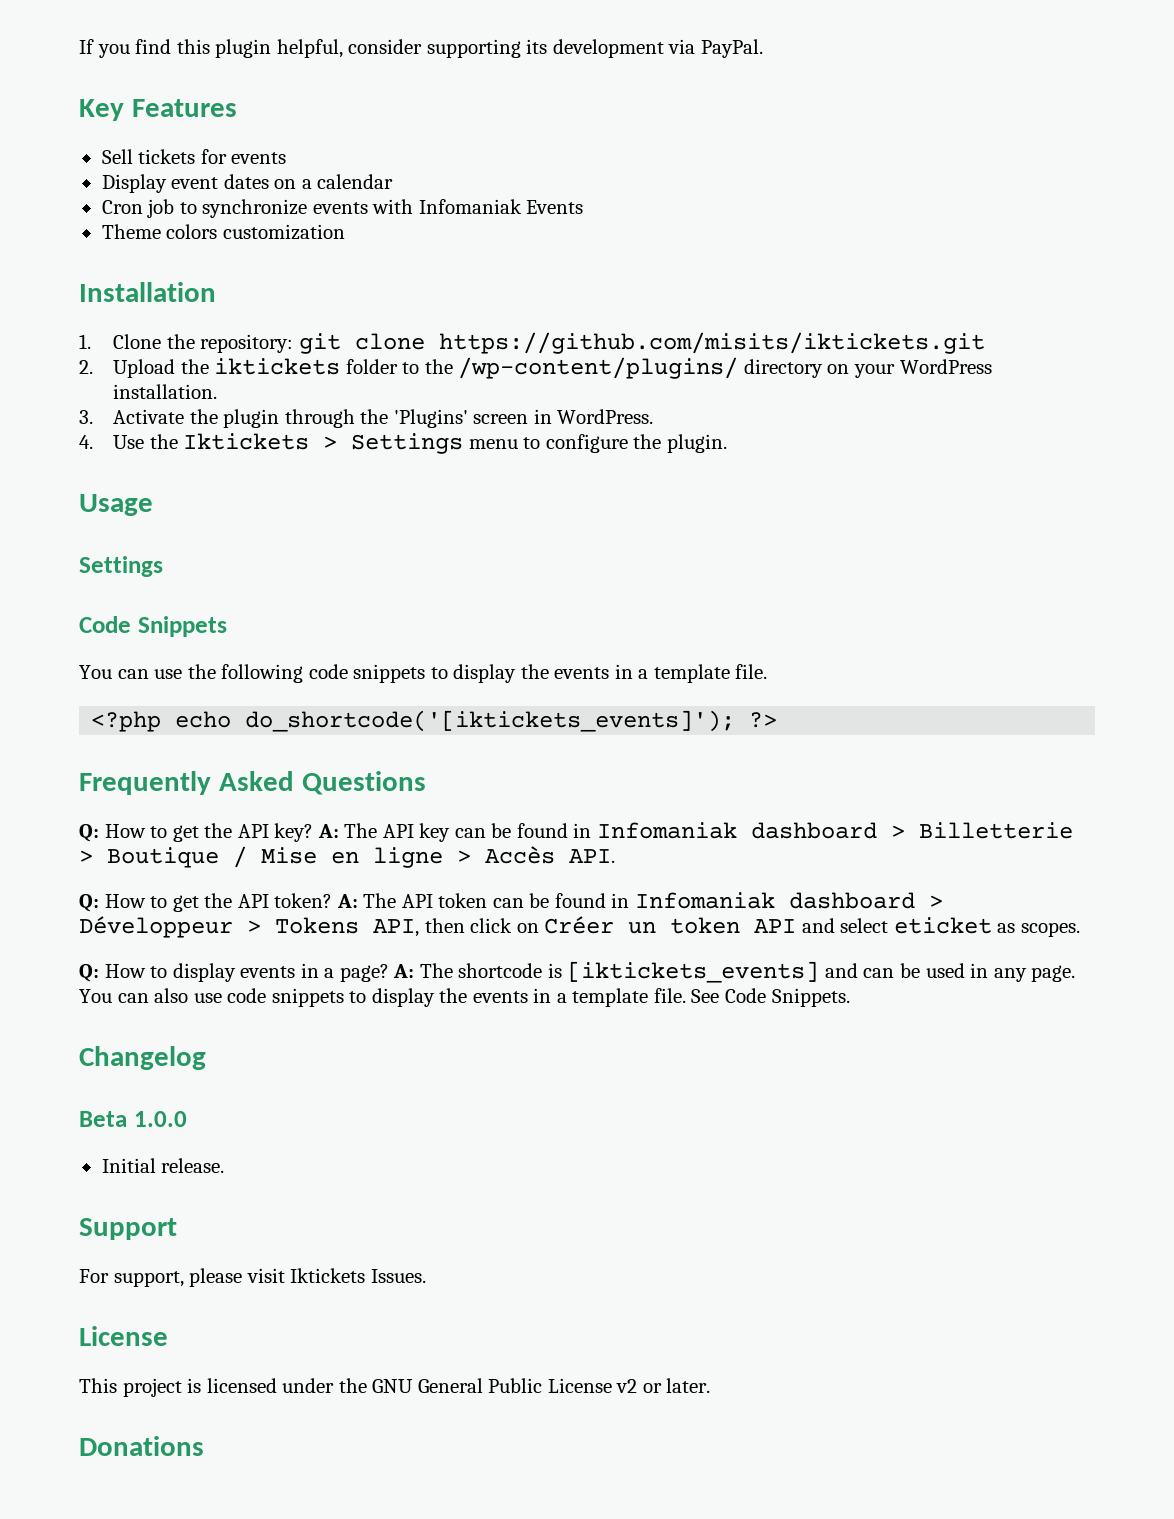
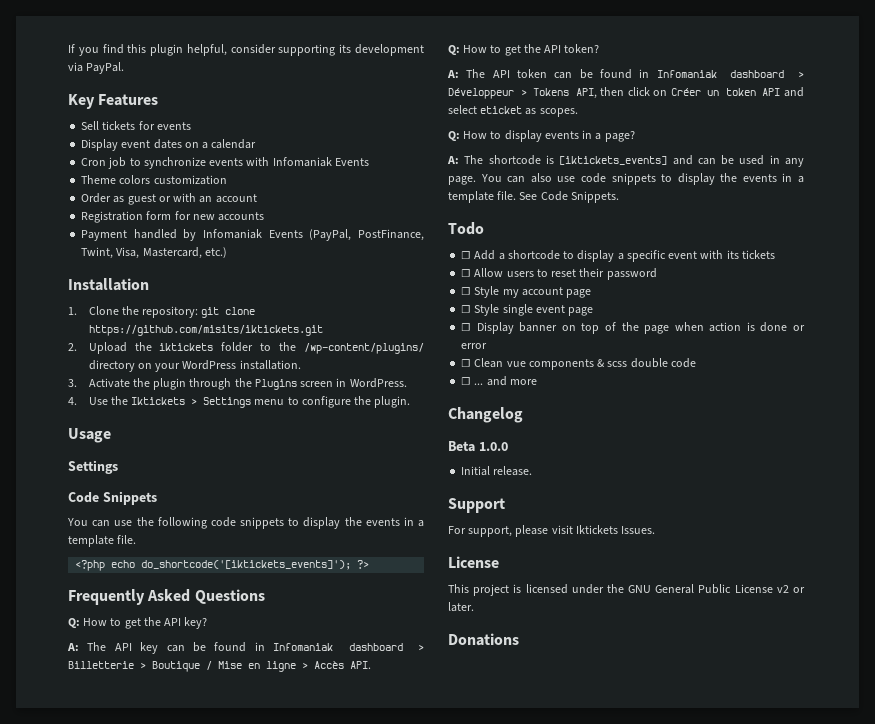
+ Order as guest or with an account
+ Registration form for new accounts
+ Payment handled by Infomaniak Events (PayPal, PostFinance, Twint, Visa, Mastercard, etc.)
- 3. Activate the plugin through the 'Plugins' screen in WordPress.
+ 3. Activate the plugin through the Plugins screen in WordPress.
- Q: How to get the API key? A: The API key can be found in Infomaniak dashboard > Billetterie > Boutique / Mise en ligne > Accès API.
+ Q: How to get the API key?
+ A: The API key can be found in Infomaniak dashboard > Billetterie > Boutique / Mise en ligne > Accès API.
- Q: How to get the API token? A: The API token can be found in Infomaniak dashboard > Développeur > Tokens API, then click on Créer un token API and select eticket as scopes.
+ Q: How to get the API token?
+ A: The API token can be found in Infomaniak dashboard > Développeur > Tokens API, then click on Créer un token API and select eticket as scopes.
- Q: How to display events in a page? A: The shortcode is [iktickets_events] and can be used in any page.
+ Q: How to display events in a page?
+ A: The shortcode is [iktickets_events] and can be used in any page.
+ Todo
+ ☐ Add a shortcode to display a specific event with its tickets
+ ☐ Allow users to reset their password
+ ☐ Style my account page
+ ☐ Style single event page
+ ☐ Display banner on top of the page when action is done or error
+ ☐ Clean vue components & scss double code
+ ☐ ... and more

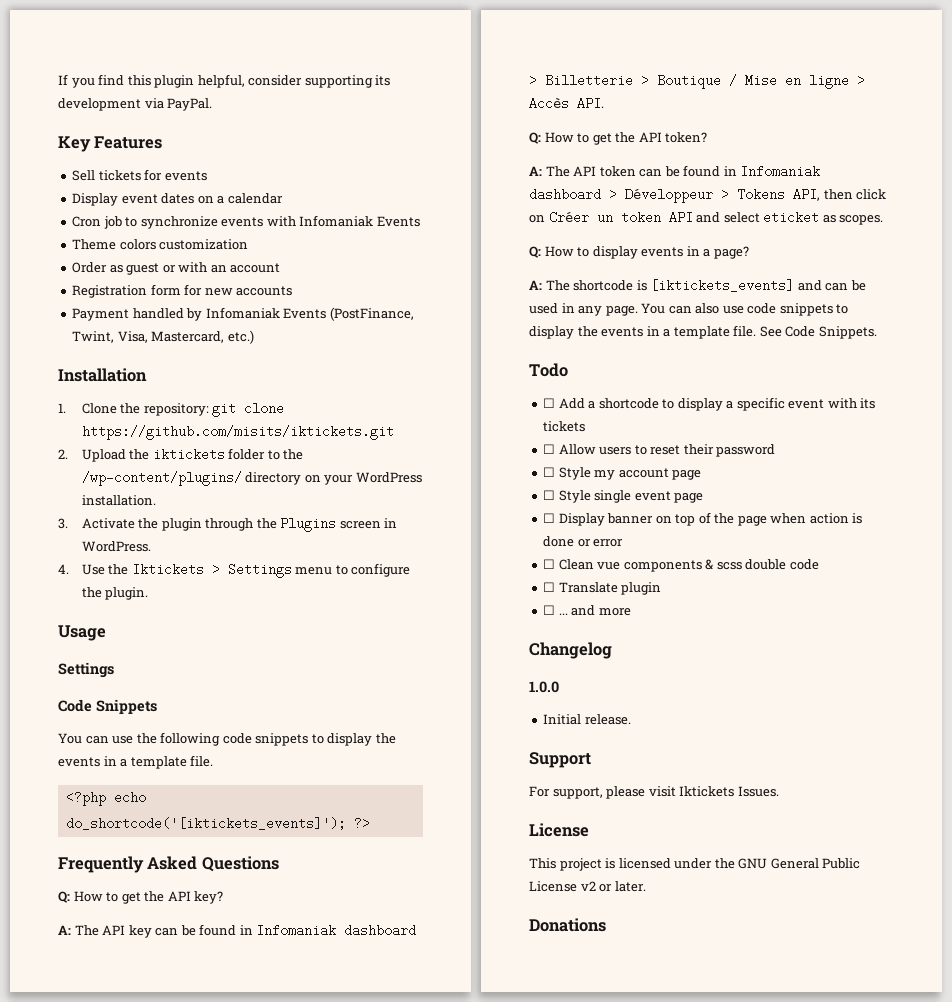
- Payment handled by Infomaniak Events (PayPal, PostFinance, Twint, Visa, Mastercard, etc.)
+ Payment handled by Infomaniak Events (PostFinance, Twint, Visa, Mastercard, etc.)
+ ☐ Translate plugin
- Beta 1.0.0
+ 1.0.0

